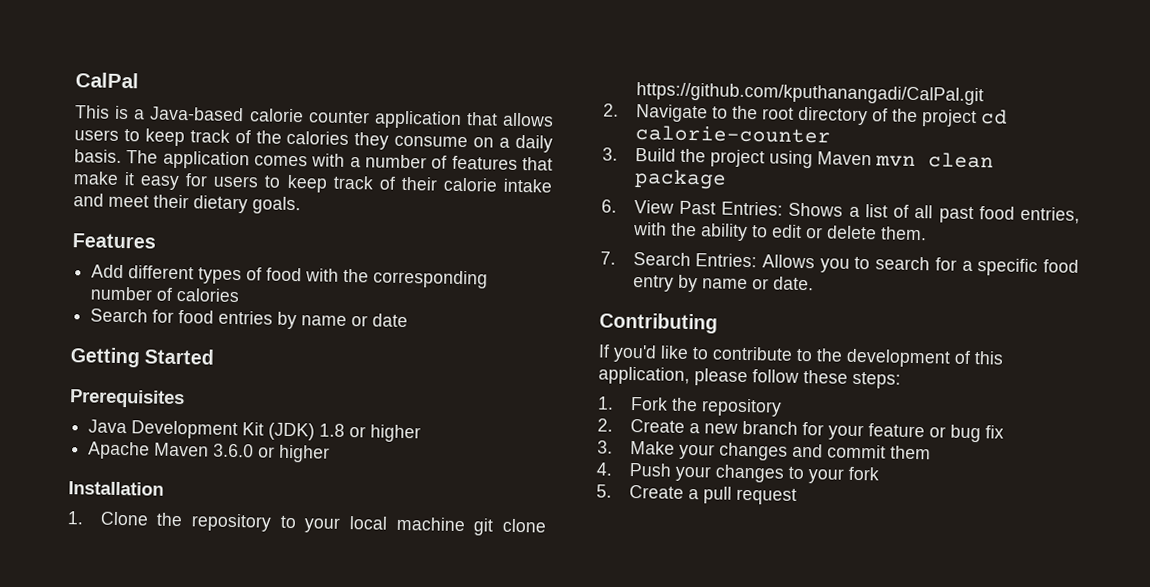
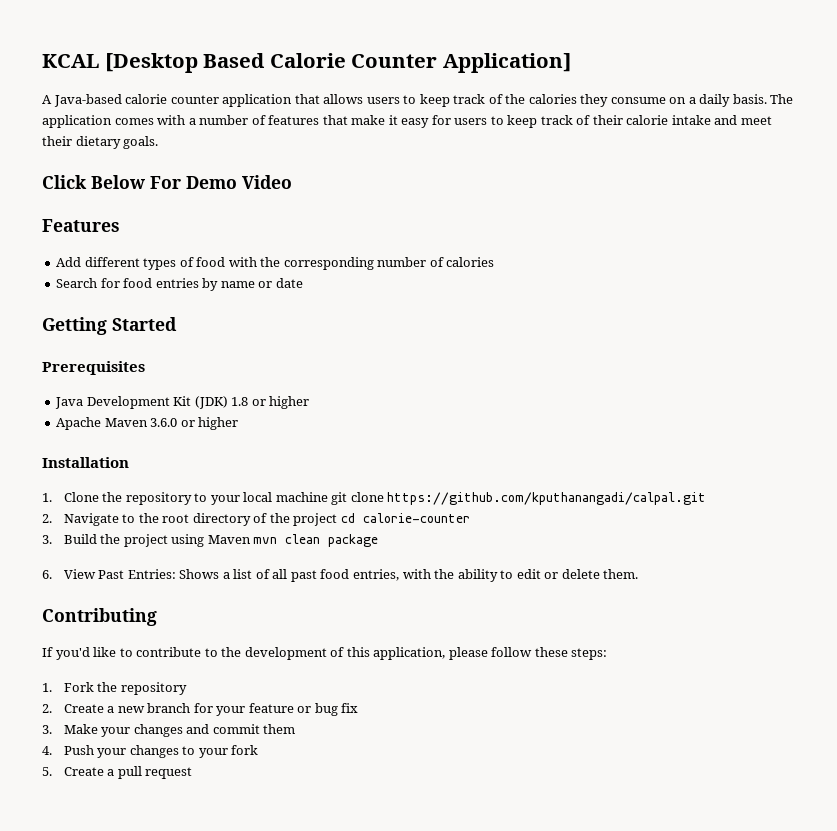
- CalPal
- This is a Java-based calorie counter application that allows users to keep track of the calories they consume on a daily basis.
+ KCAL [Desktop Based Calorie Counter Application]
+ A Java-based calorie counter application that allows users to keep track of the calories they consume on a daily basis.
+ Click Below For Demo Video
- 1. Clone the repository to your local machine git clone https://github.com/kputhanangadi/CalPal.git
+ 1. Clone the repository to your local machine git clone https://github.com/kputhanangadi/calpal.git
- 7. Search Entries: Allows you to search for a specific food entry by name or date.

